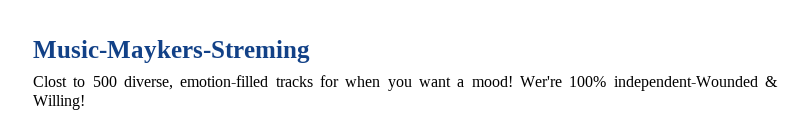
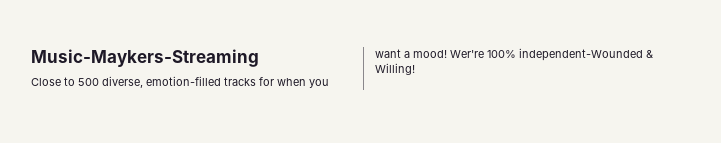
- Music-Maykers-Streming
- Clost to 500 diverse, emotion-filled tracks for when you want a mood!
+ Music-Maykers-Streaming
+ Close to 500 diverse, emotion-filled tracks for when you want a mood!

